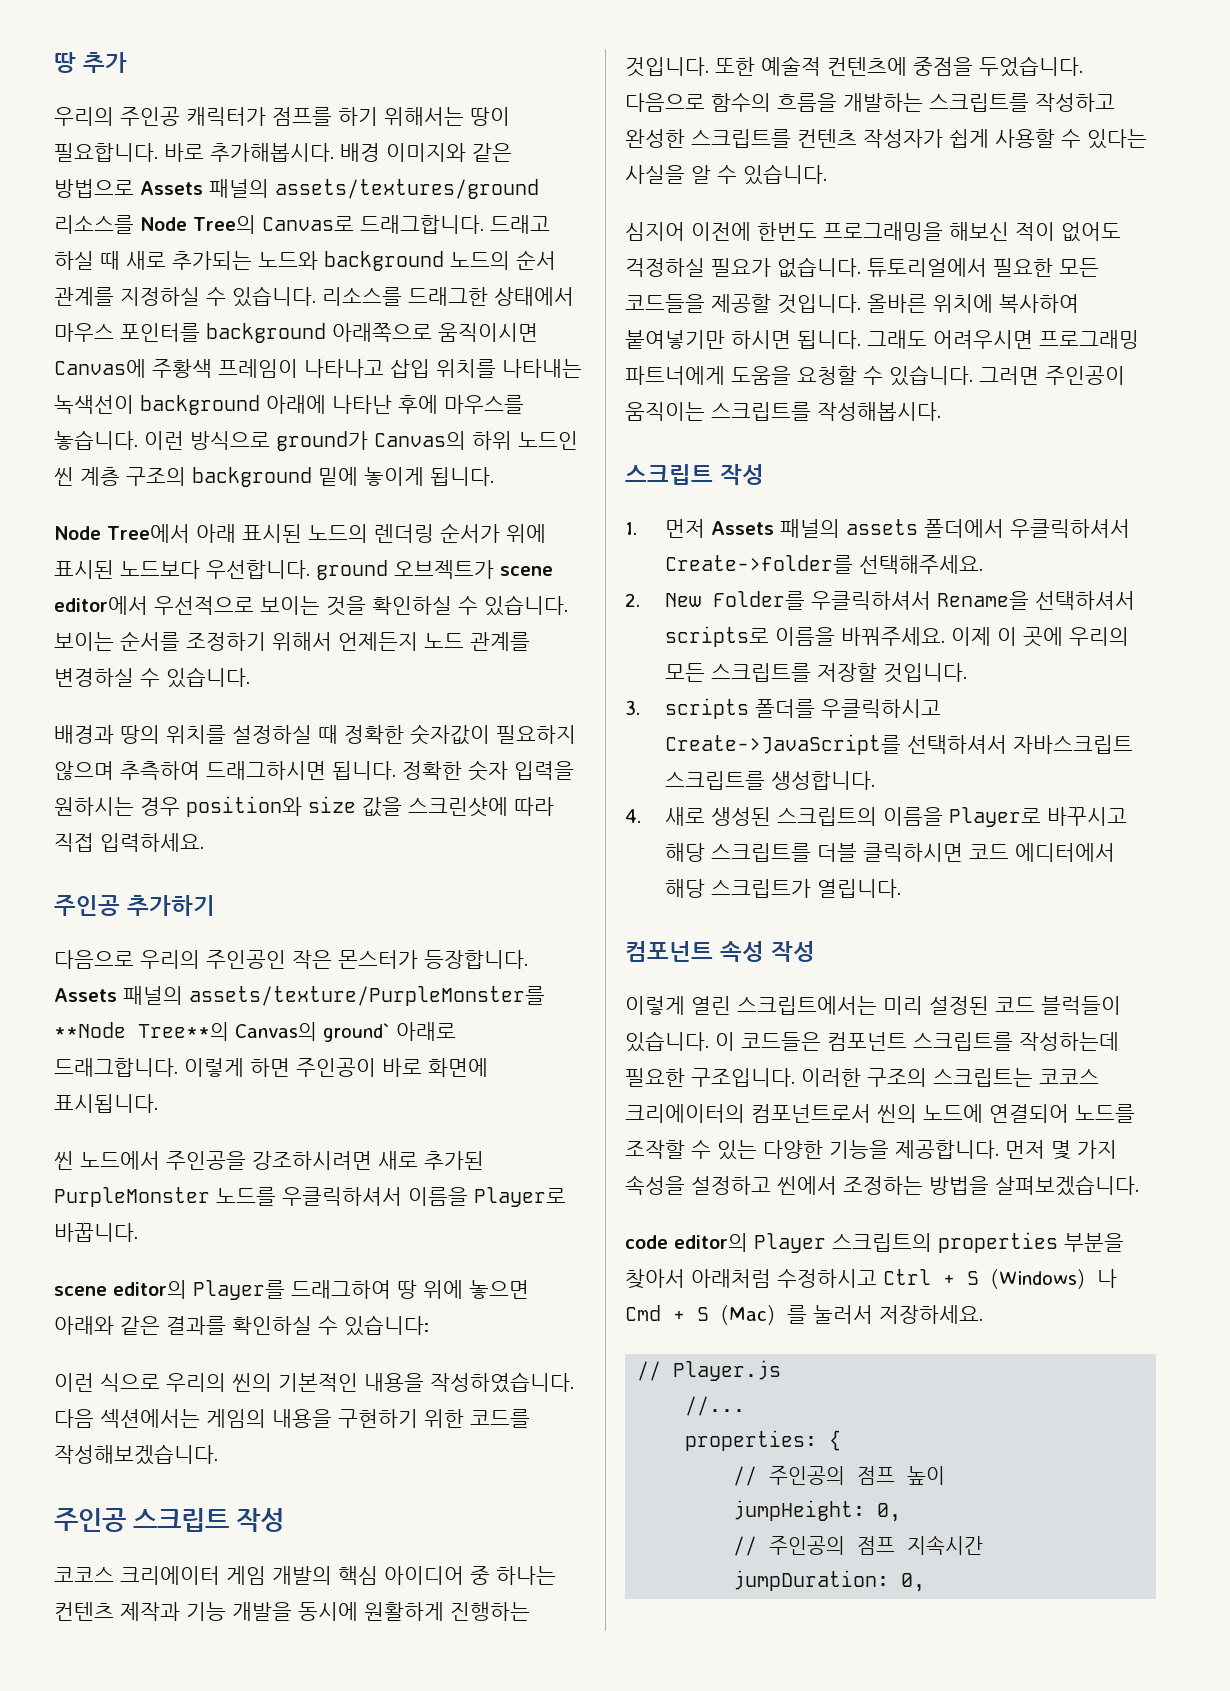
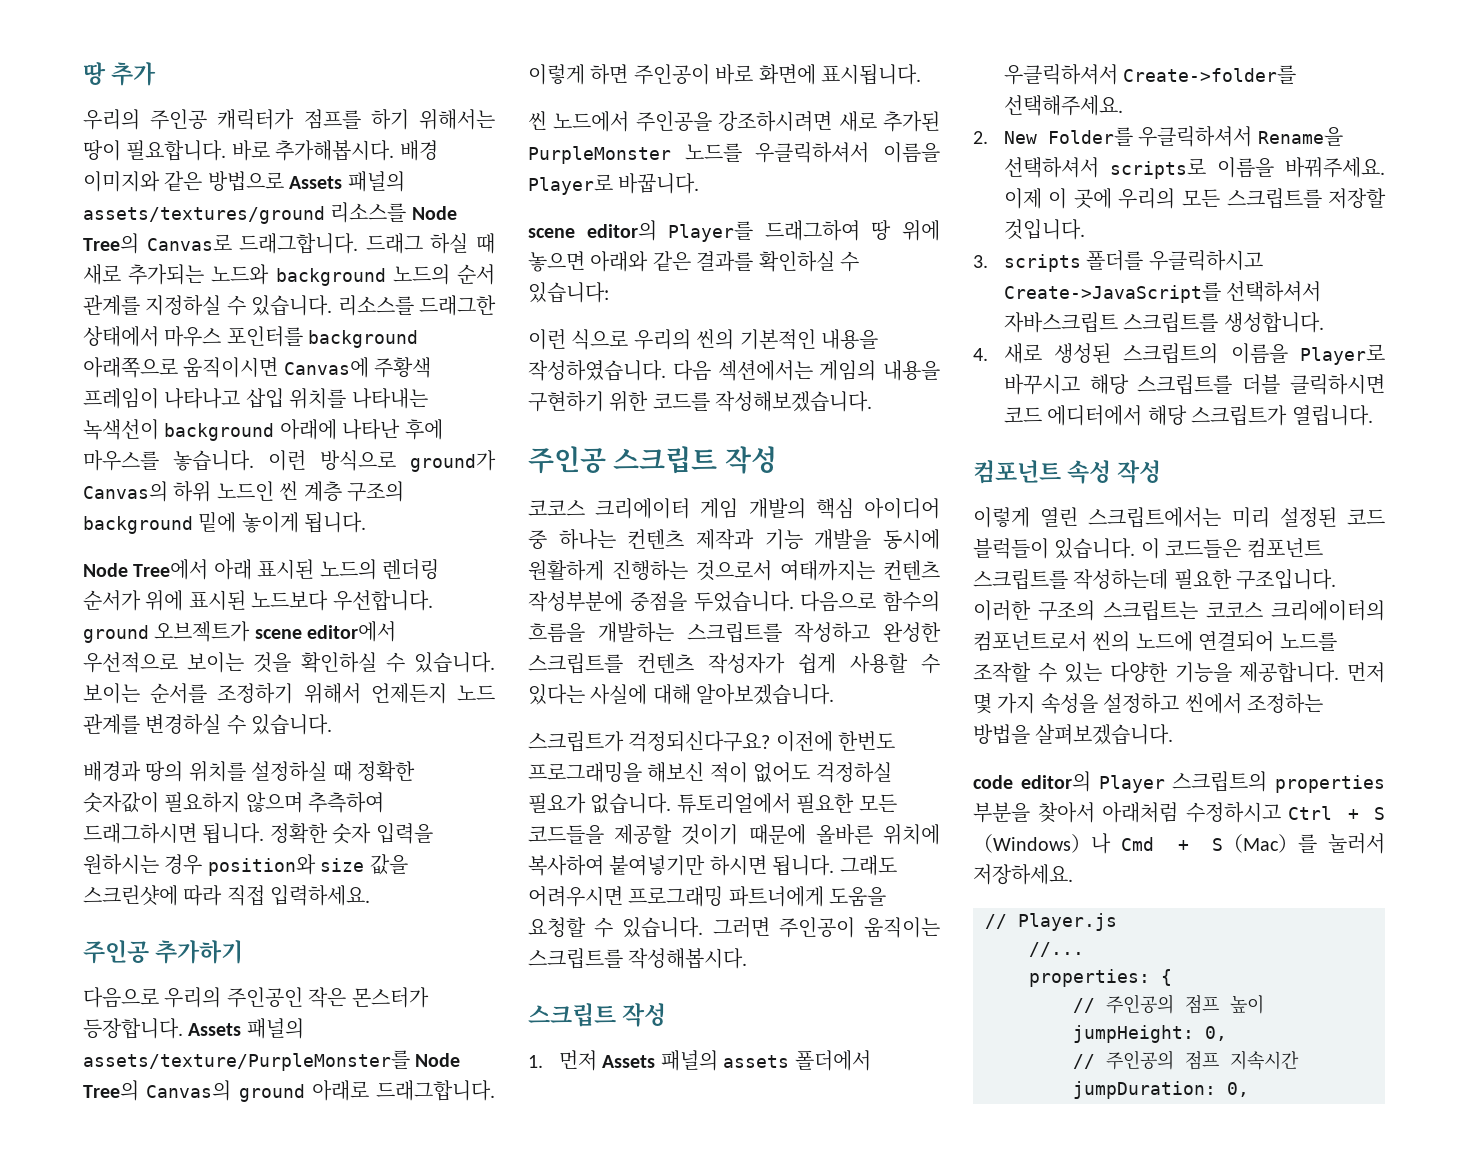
- 드래고 하실 때 새로 추가되는 노드와 background 노드의 순서 관계를 지정하실 수 있습니다.
+ 드래그 하실 때 새로 추가되는 노드와 background 노드의 순서 관계를 지정하실 수 있습니다.
- Assets 패널의 assets/texture/PurpleMonster를 **Node Tree**의 Canvas의 ground` 아래로 드래그합니다.
+ Assets 패널의 assets/texture/PurpleMonster를 Node Tree의 Canvas의 ground 아래로 드래그합니다.
- 코코스 크리에이터 게임 개발의 핵심 아이디어 중 하나는 컨텐츠 제작과 기능 개발을 동시에 원활하게 진행하는 것입니다. 또한 예술적 컨텐츠에 중점을 두었습니다.
+ 코코스 크리에이터 게임 개발의 핵심 아이디어 중 하나는 컨텐츠 제작과 기능 개발을 동시에 원활하게 진행하는 것으로서 여태까지는 컨텐츠 작성부분에 중점을 두었습니다.
- 다음으로 함수의 흐름을 개발하는 스크립트를 작성하고 완성한 스크립트를 컨텐츠 작성자가 쉽게 사용할 수 있다는 사실을 알 수 있습니다.
- 심지어 이전에 한번도 프로그래밍을 해보신 적이 없어도 걱정하실 필요가 없습니다.
+ 다음으로 함수의 흐름을 개발하는 스크립트를 작성하고 완성한 스크립트를 컨텐츠 작성자가 쉽게 사용할 수 있다는 사실에 대해 알아보겠습니다.
+ 스크립트가 걱정되신다구요? 이전에 한번도 프로그래밍을 해보신 적이 없어도 걱정하실 필요가 없습니다.
- 튜토리얼에서 필요한 모든 코드들을 제공할 것입니다. 올바른 위치에 복사하여 붙여넣기만 하시면 됩니다.
+ 튜토리얼에서 필요한 모든 코드들을 제공할 것이기 때문에 올바른 위치에 복사하여 붙여넣기만 하시면 됩니다.

